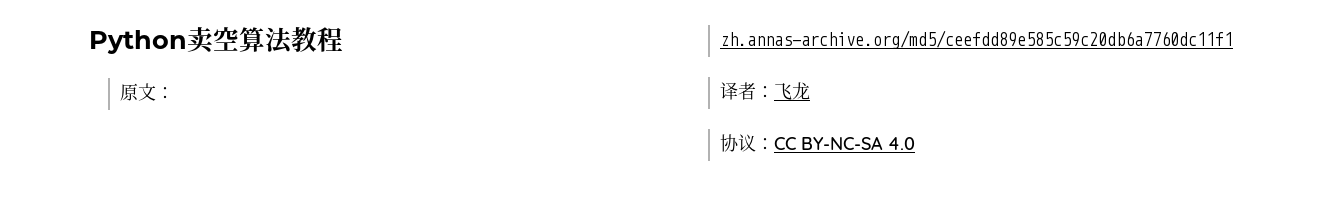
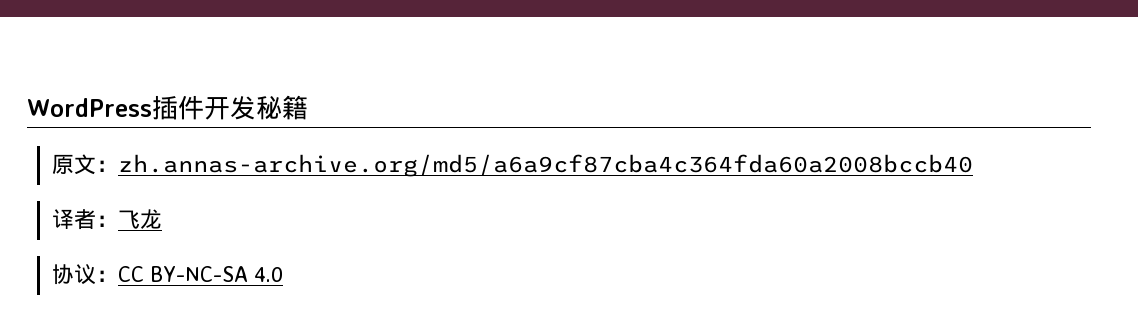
- Python卖空算法教程
+ WordPress插件开发秘籍
- 原文：zh.annas-archive.org/md5/ceefdd89e585c59c20db6a7760dc11f1
+ 原文：zh.annas-archive.org/md5/a6a9cf87cba4c364fda60a2008bccb40

